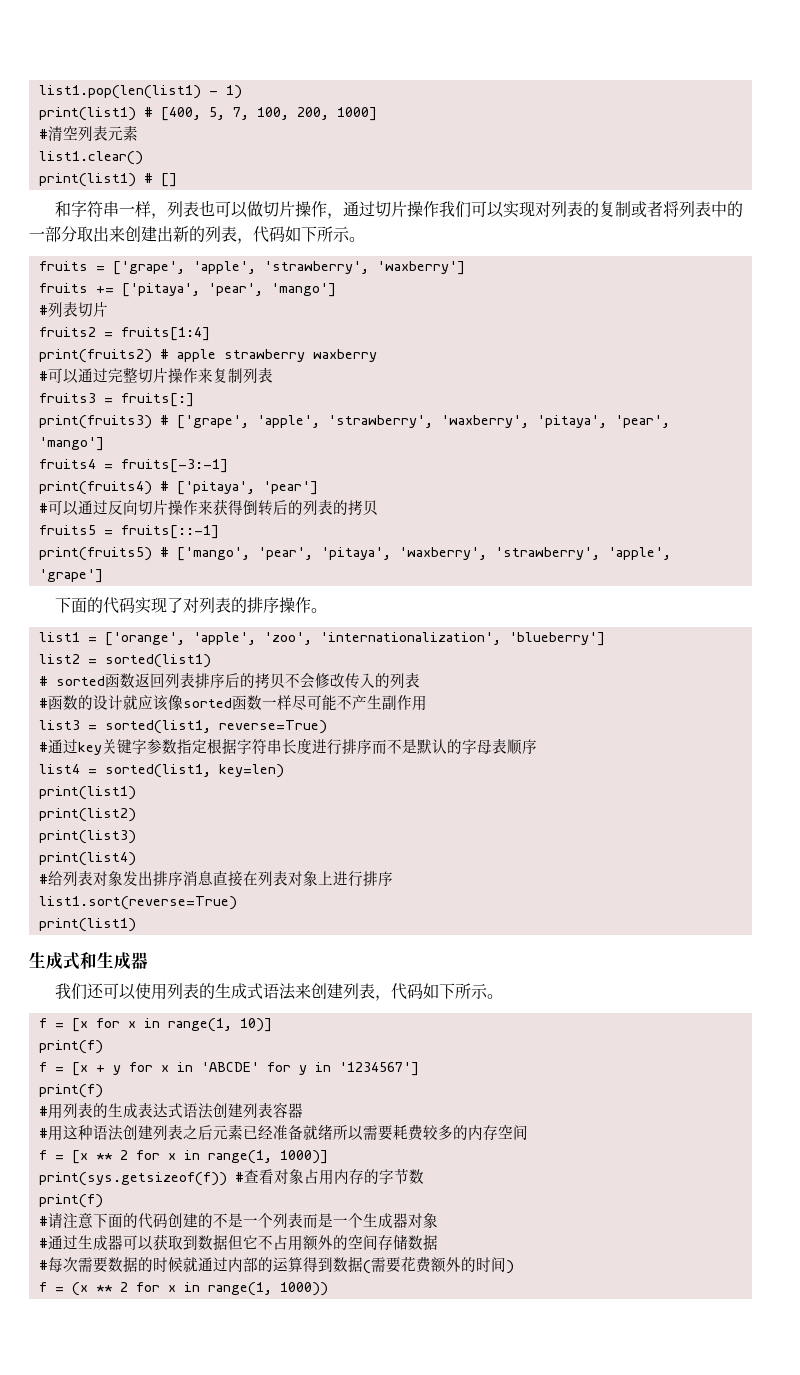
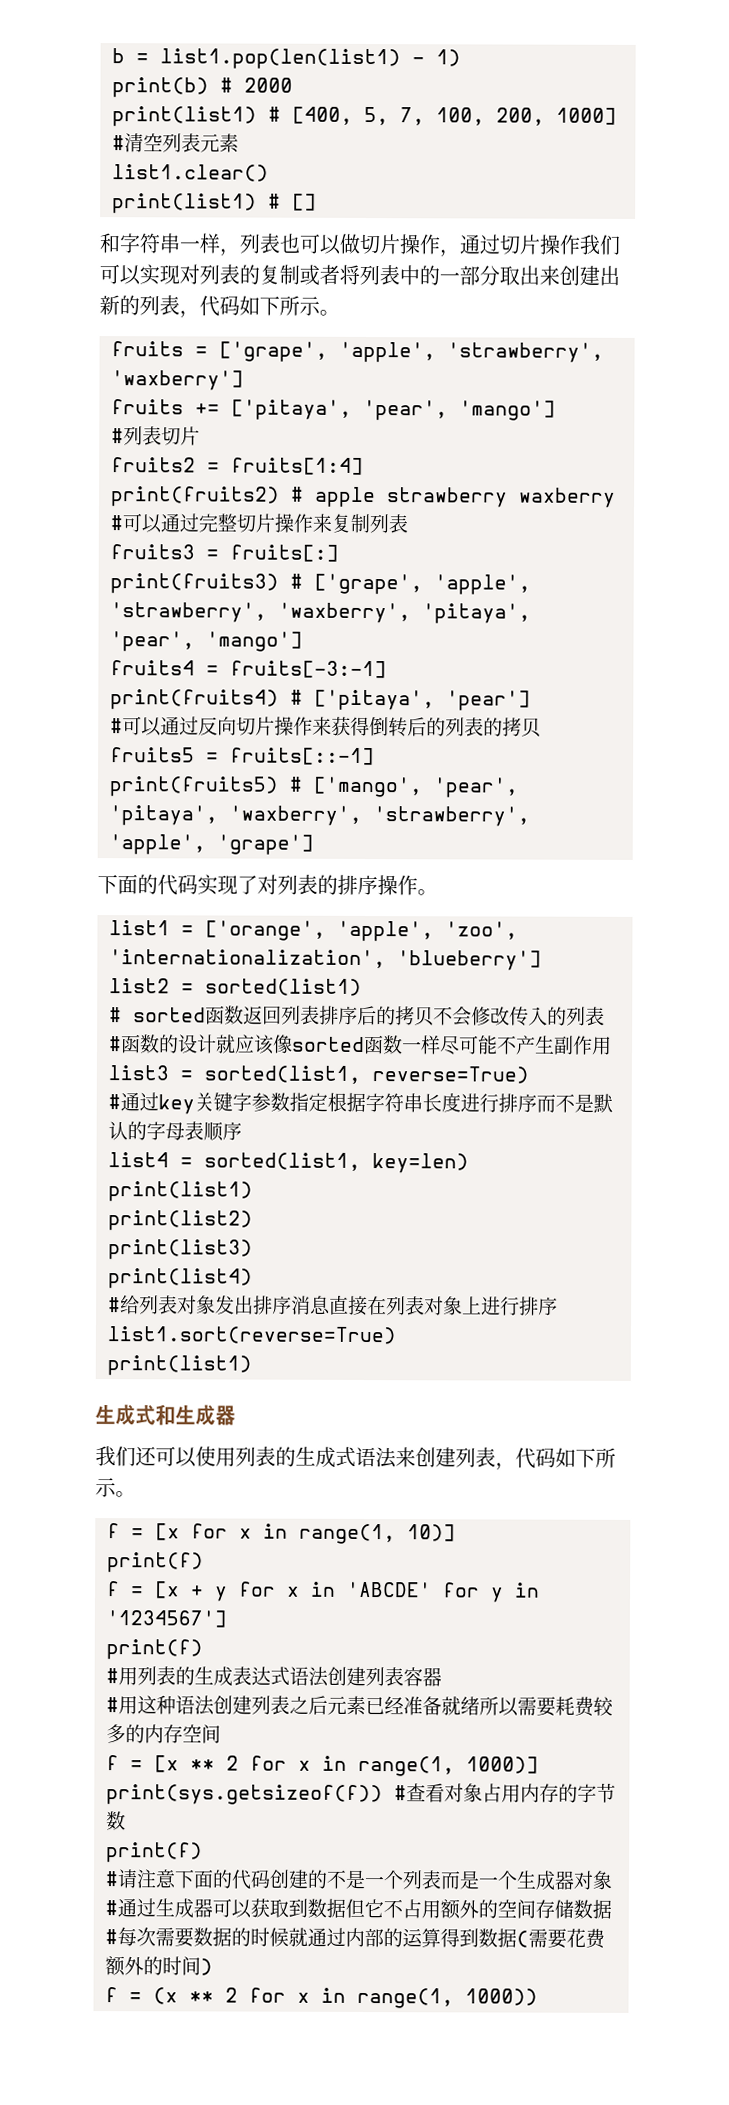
- list1.pop(len(list1) - 1)
+ b = list1.pop(len(list1) - 1)
+ print(b) # 2000

